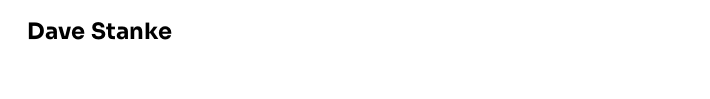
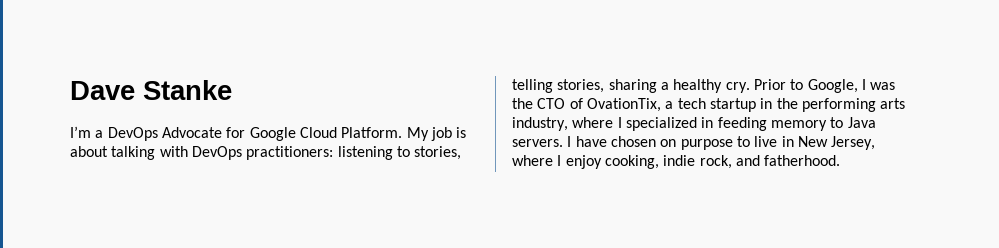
+ I’m a DevOps Advocate for Google Cloud Platform. My job is about talking with DevOps practitioners: listening to stories, telling stories, sharing a healthy cry. Prior to Google, I was the CTO of OvationTix, a tech startup in the performing arts industry, where I specialized in feeding memory to Java servers. I have chosen on purpose to live in New Jersey, where I enjoy cooking, indie rock, and fatherhood.

